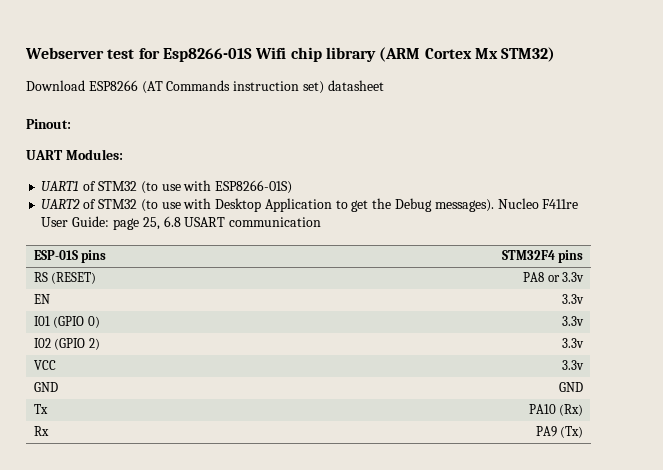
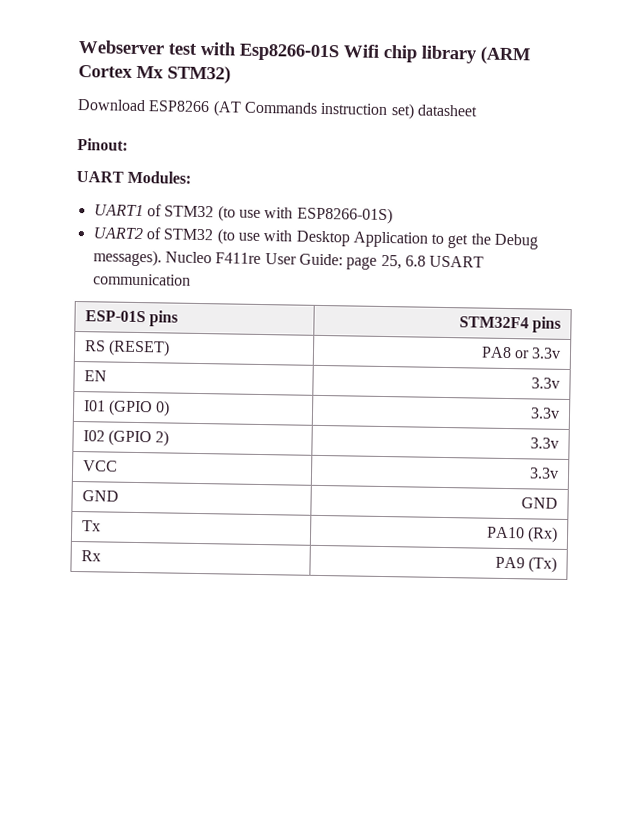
- Webserver test for Esp8266-01S Wifi chip library (ARM Cortex Mx STM32)
+ Webserver test with Esp8266-01S Wifi chip library (ARM Cortex Mx STM32)

